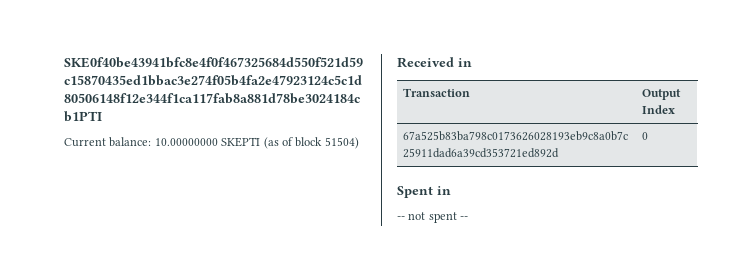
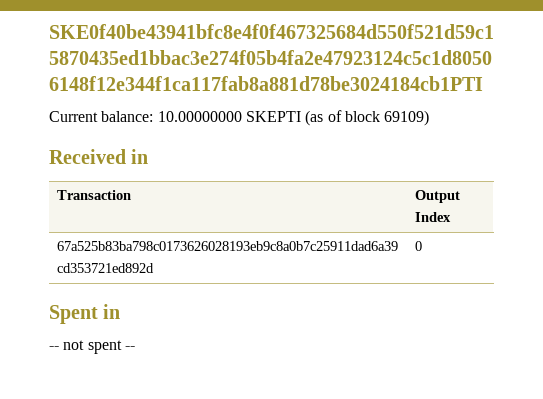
- Current balance: 10.00000000 SKEPTI (as of block 51504)
+ Current balance: 10.00000000 SKEPTI (as of block 69109)

